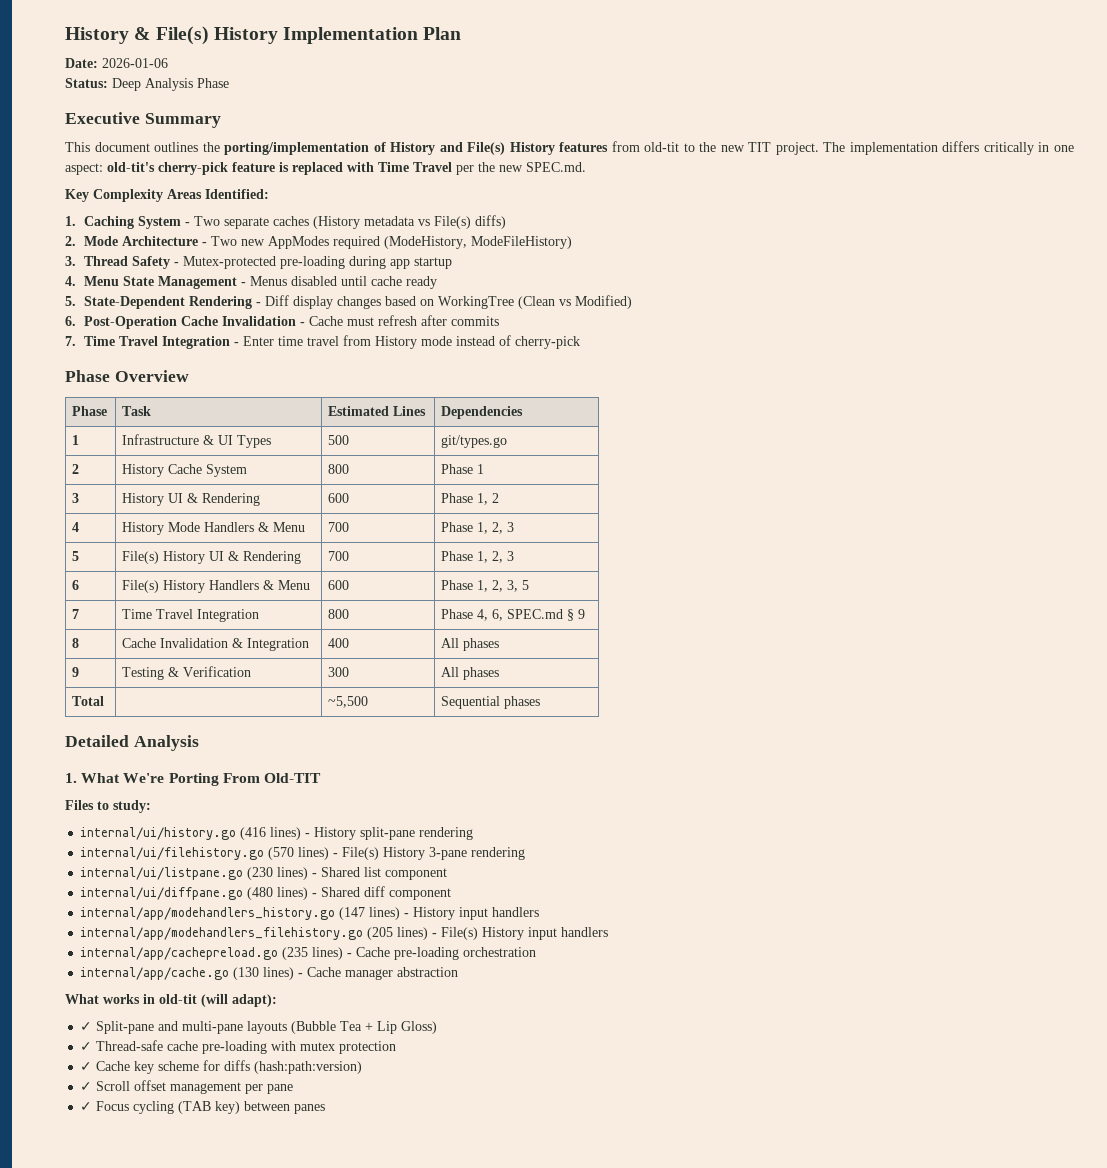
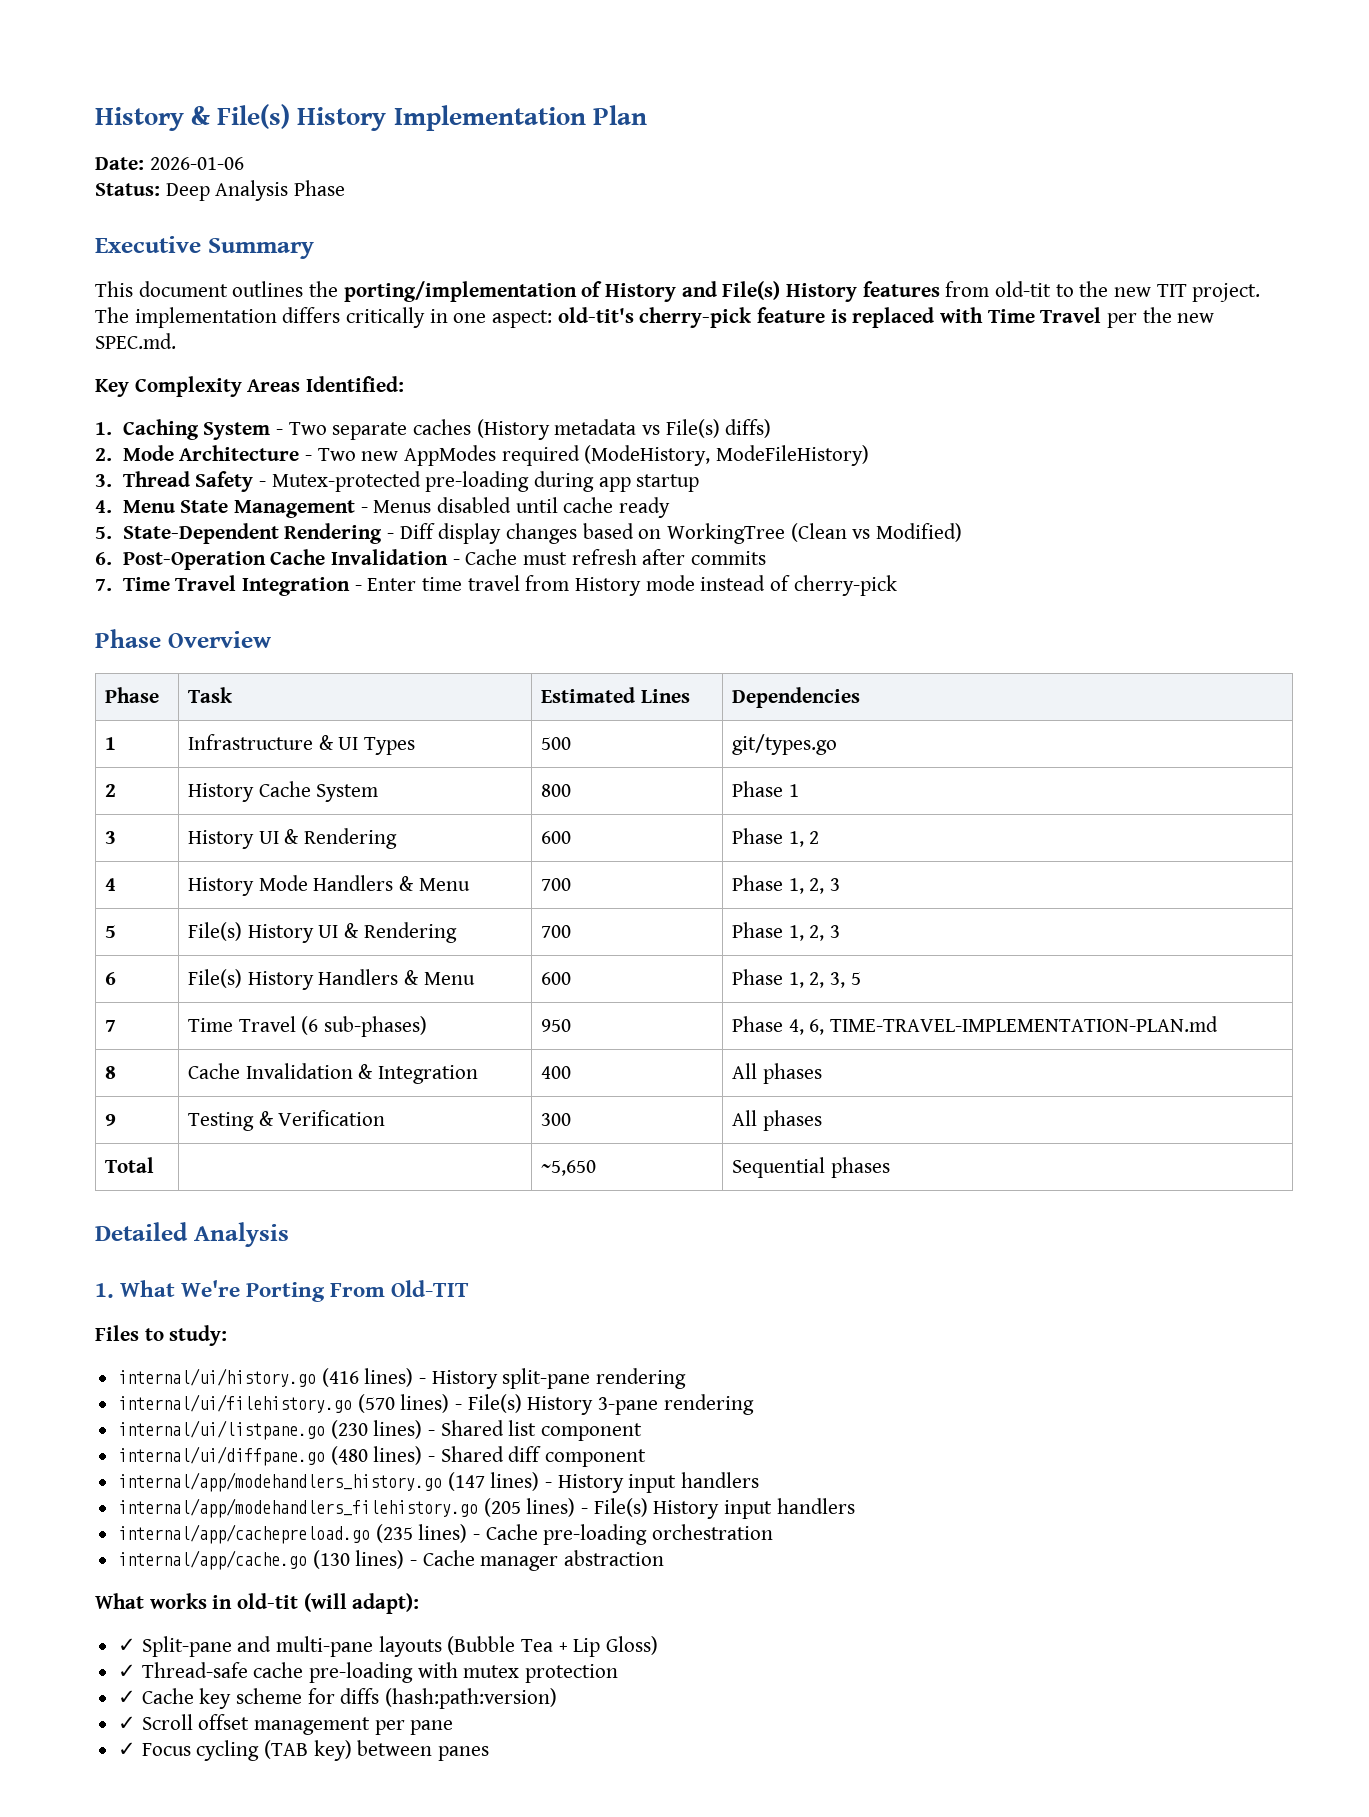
- 7 | Time Travel Integration | 800 | Phase 4, 6, SPEC.md § 9
+ 7 | Time Travel (6 sub-phases) | 950 | Phase 4, 6, TIME-TRAVEL-IMPLEMENTATION-PLAN.md
- Total | | ~5,500 | Sequential phases
+ Total | | ~5,650 | Sequential phases

